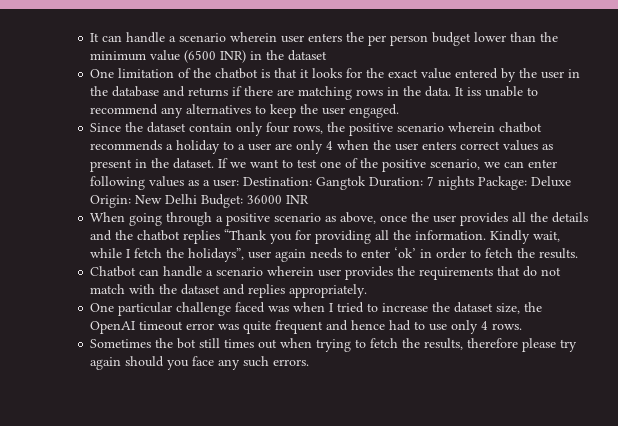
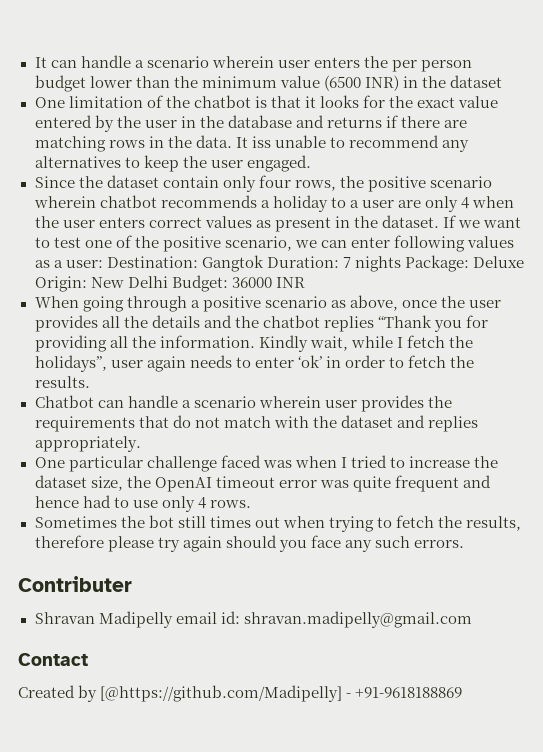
+ Contributer
+ Shravan Madipelly email id: shravan.madipelly@gmail.com
+ Contact
+ Created by [@https://github.com/Madipelly] - +91-9618188869

